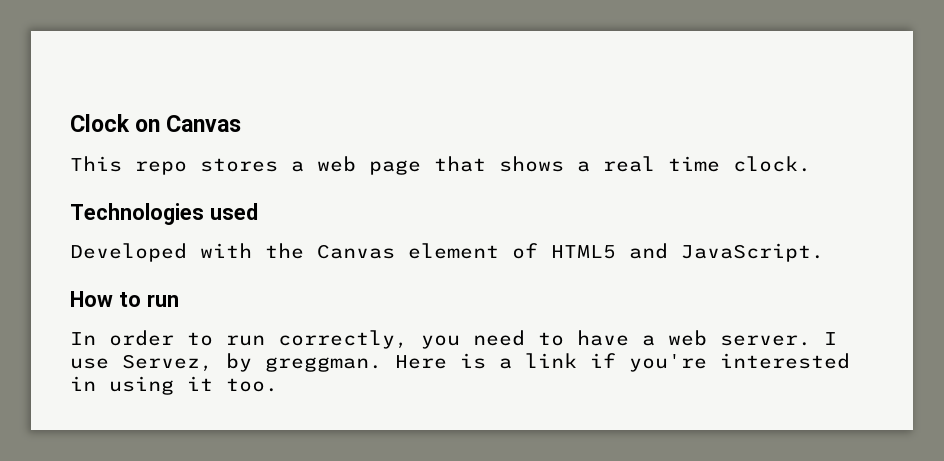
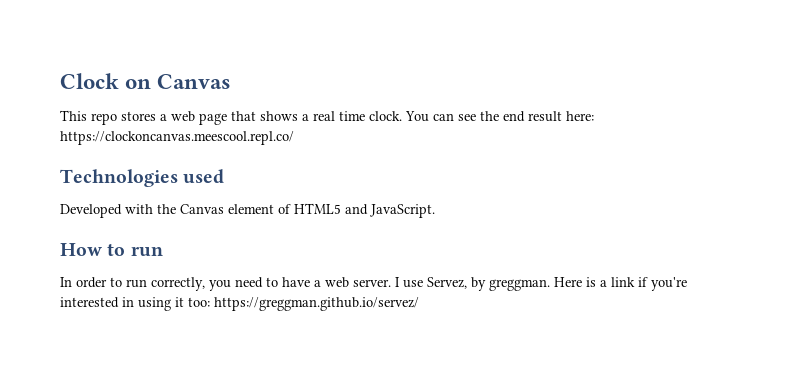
+ You can see the end result here: https://clockoncanvas.meescool.repl.co/
- Here is a link if you're interested in using it too.
+ Here is a link if you're interested in using it too: https://greggman.github.io/servez/

